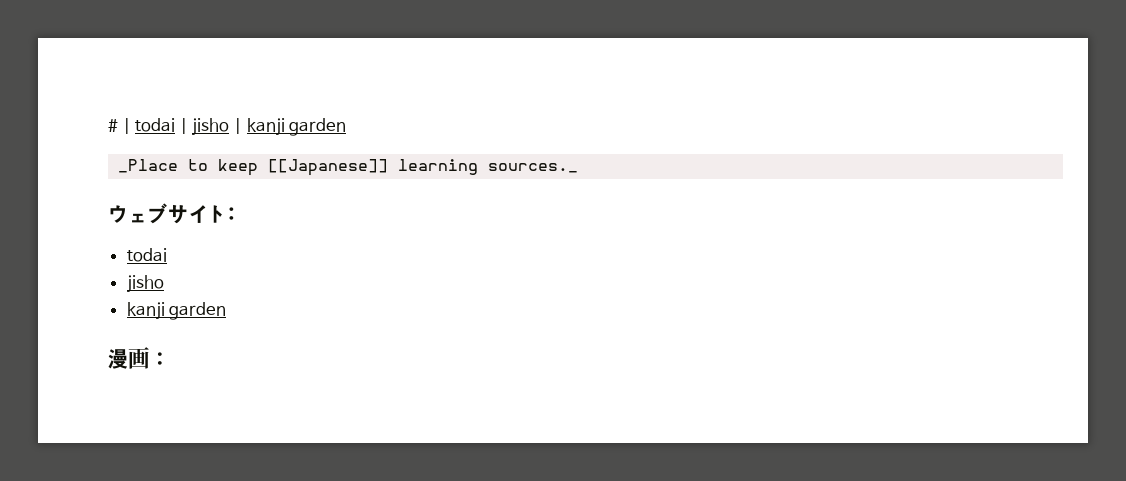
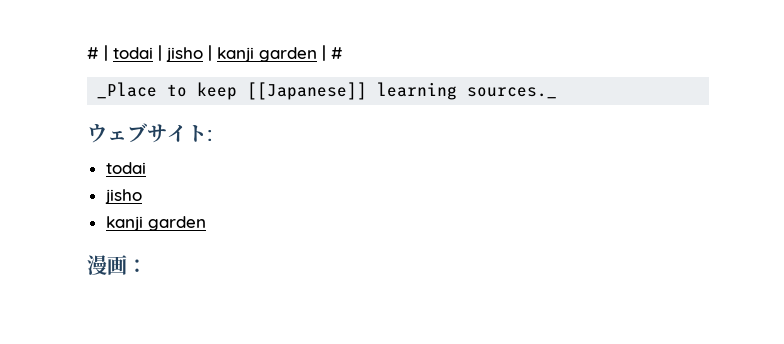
- # | todai | jisho | kanji garden
+ # | todai | jisho | kanji garden | #

